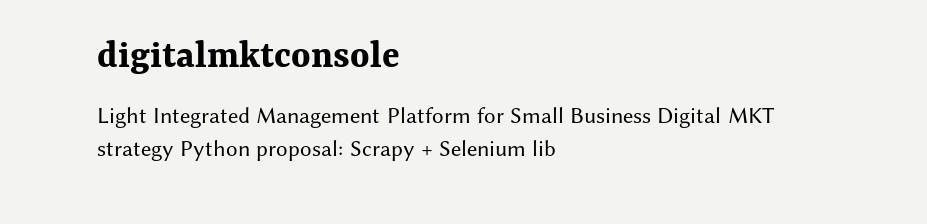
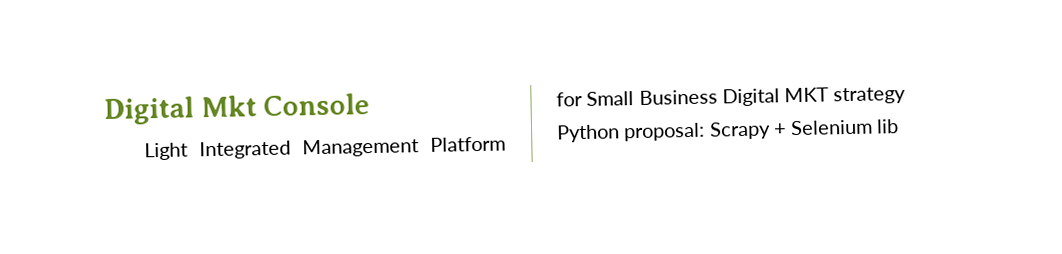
- digitalmktconsole
+ Digital Mkt Console

